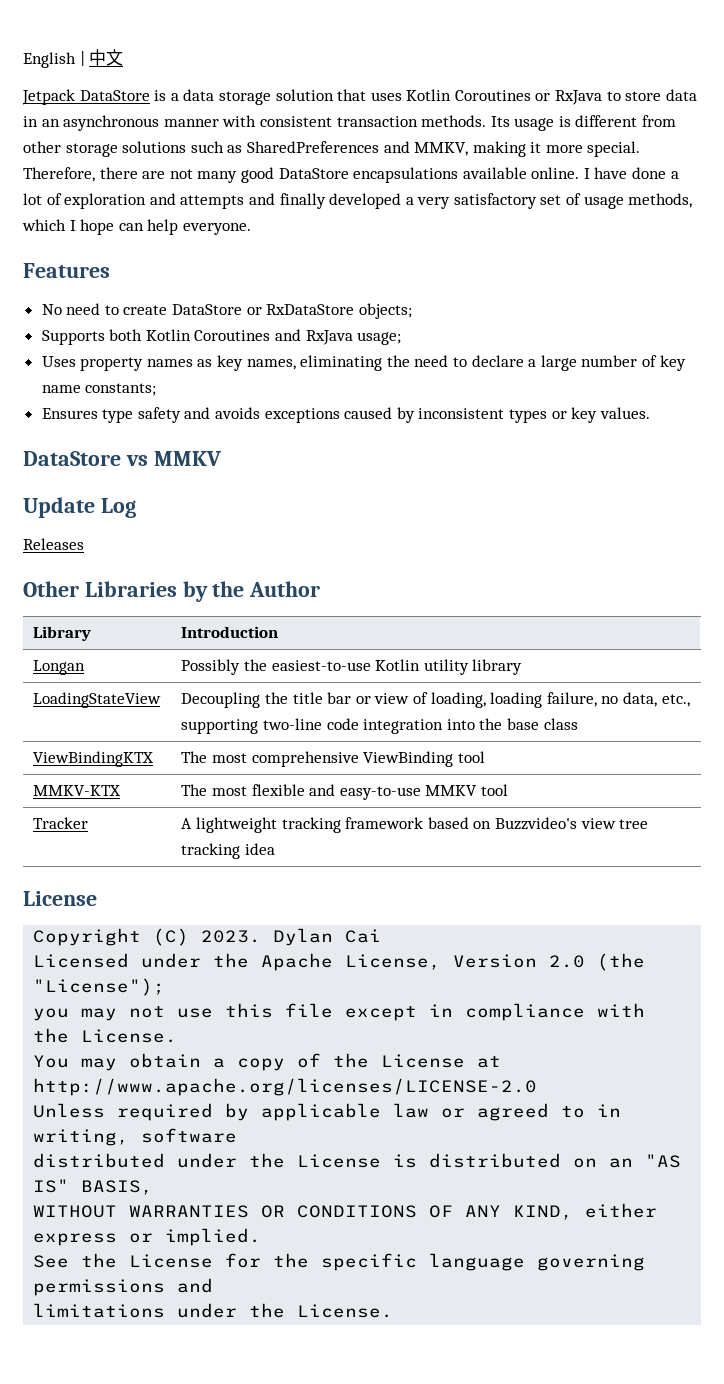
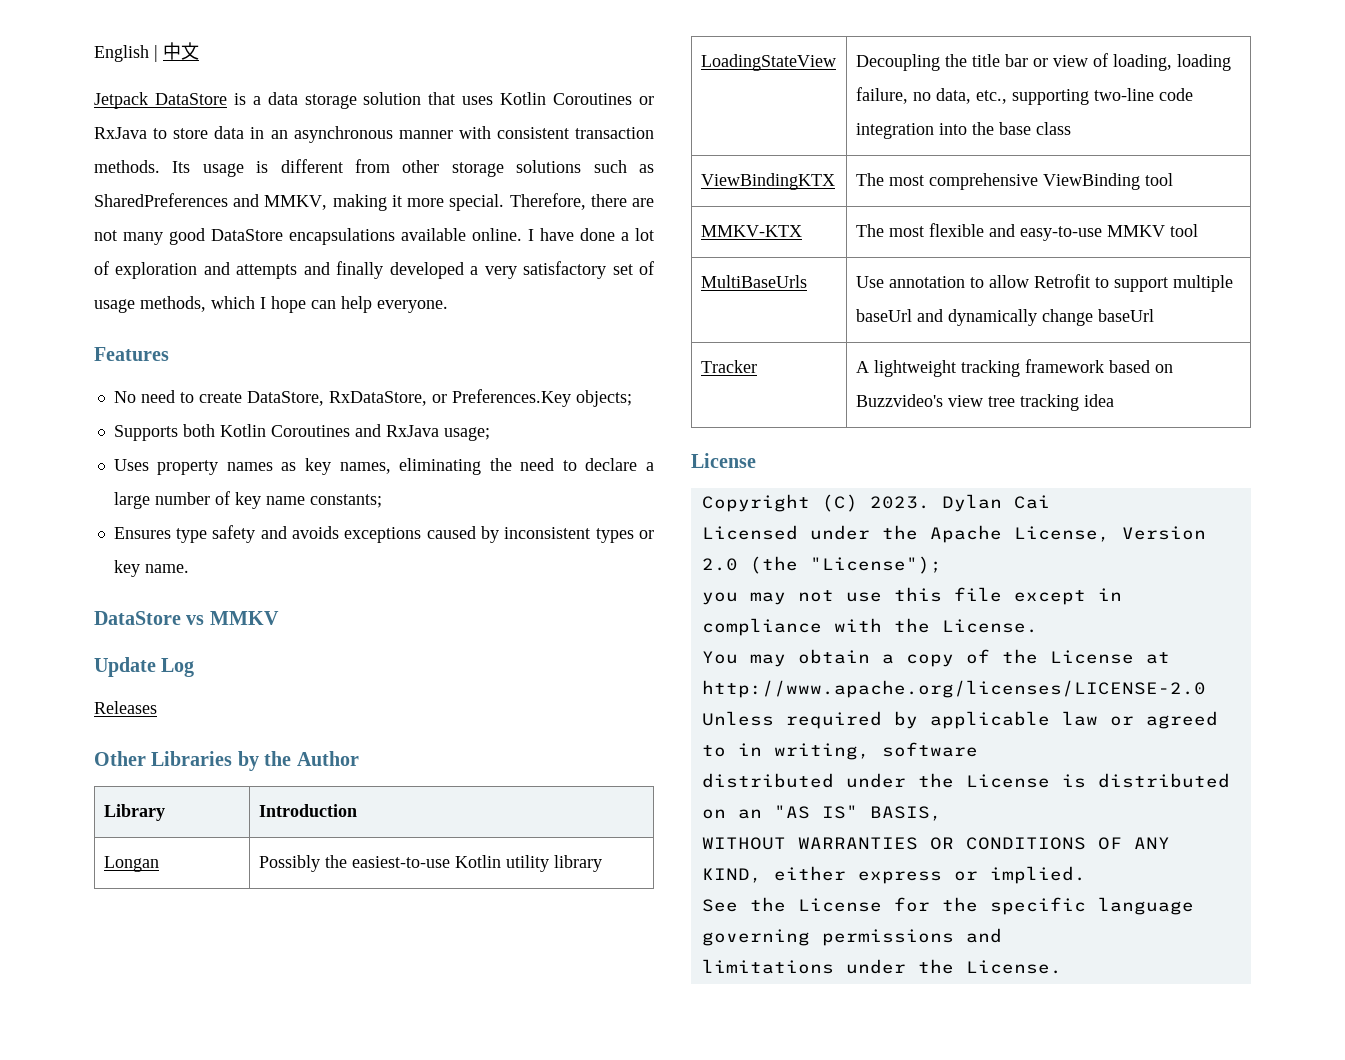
- No need to create DataStore or RxDataStore objects;
+ No need to create DataStore, RxDataStore, or Preferences.Key objects;
- Ensures type safety and avoids exceptions caused by inconsistent types or key values.
+ Ensures type safety and avoids exceptions caused by inconsistent types or key name.
+ MultiBaseUrls | Use annotation to allow Retrofit to support multiple baseUrl and dynamically change baseUrl

